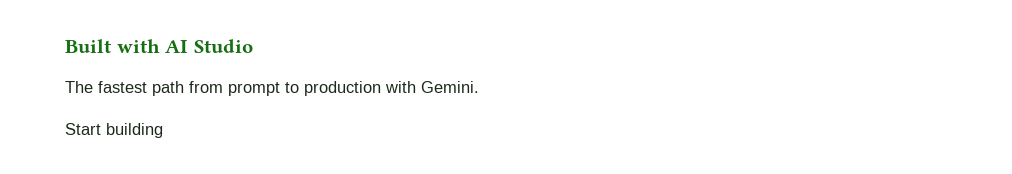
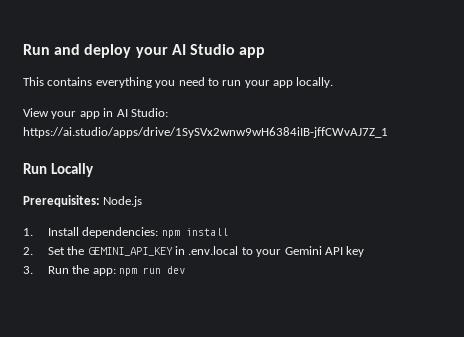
- Built with AI Studio
- The fastest path from prompt to production with Gemini.
- Start building
+ Run and deploy your AI Studio app
+ This contains everything you need to run your app locally.
+ View your app in AI Studio: https://ai.studio/apps/drive/1SySVx2wnw9wH6384iIB-jffCWvAJ7Z_1
+ Run Locally
+ Prerequisites: Node.js
+ 1. Install dependencies: npm install
+ 2. Set the GEMINI_API_KEY in .env.local to your Gemini API key
+ 3. Run the app: npm run dev

